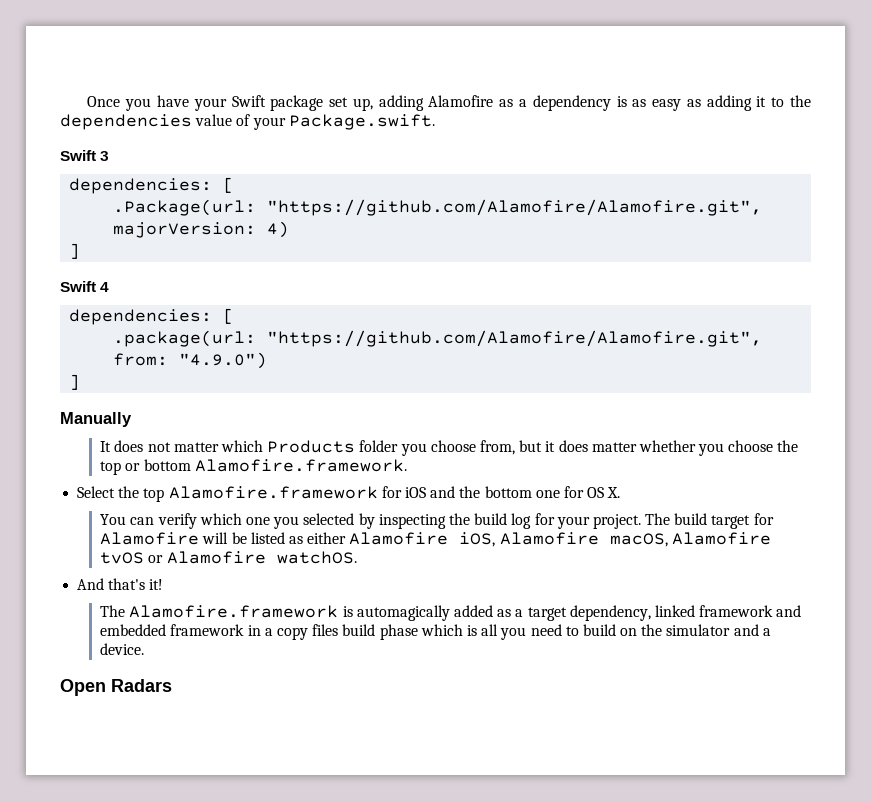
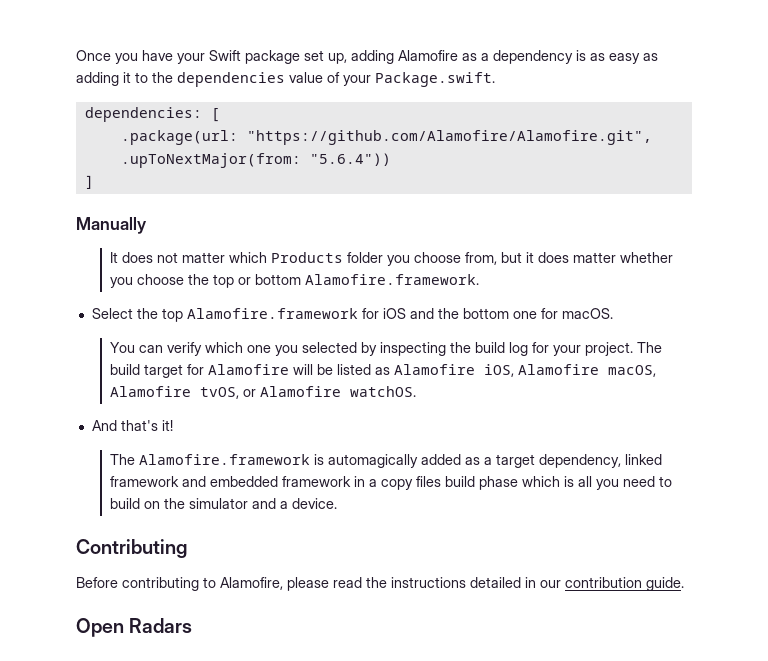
- Swift 3
- dependencies: [
- .Package(url: "https://github.com/Alamofire/Alamofire.git", majorVersion: 4)
- ]
- Swift 4
- .package(url: "https://github.com/Alamofire/Alamofire.git", from: "4.9.0")
+ .package(url: "https://github.com/Alamofire/Alamofire.git", .upToNextMajor(from: "5.6.4"))
- Select the top Alamofire.framework for iOS and the bottom one for OS X.
+ Select the top Alamofire.framework for iOS and the bottom one for macOS.
- The build target for Alamofire will be listed as either Alamofire iOS, Alamofire macOS, Alamofire tvOS or Alamofire watchOS.
+ The build target for Alamofire will be listed as Alamofire iOS, Alamofire macOS, Alamofire tvOS, or Alamofire watchOS.
+ Contributing
+ Before contributing to Alamofire, please read the instructions detailed in our contribution guide.

